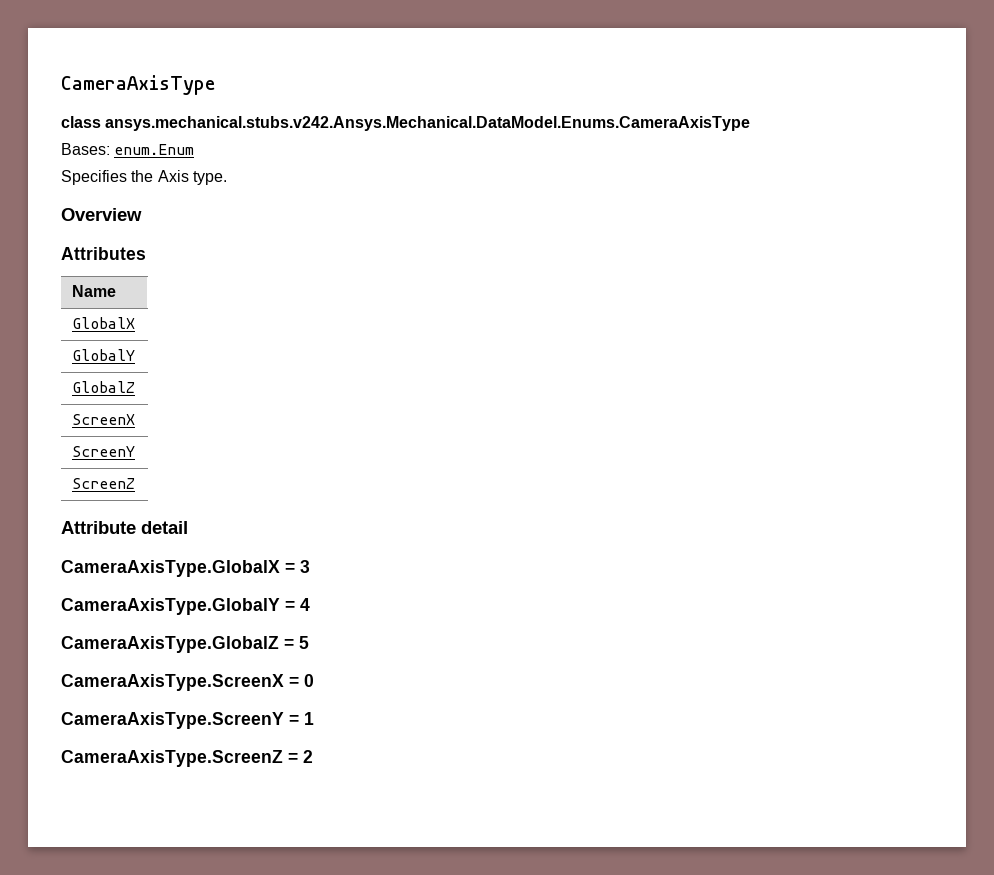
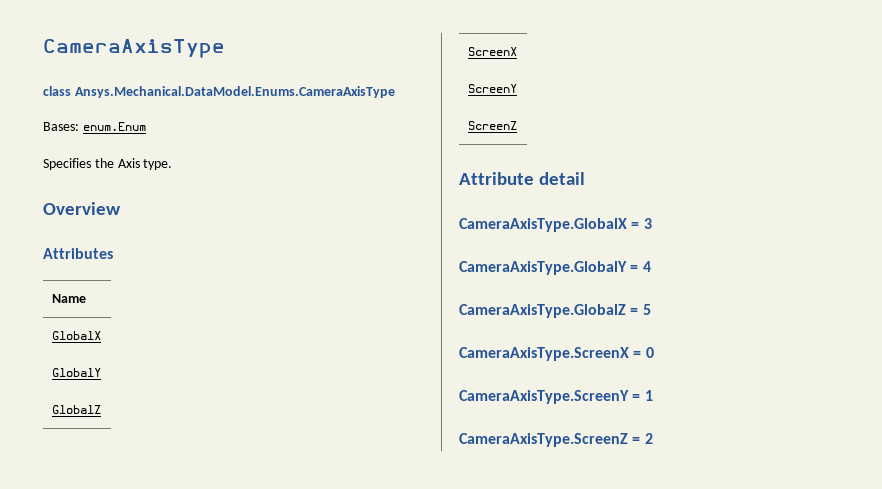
- class ansys.mechanical.stubs.v242.Ansys.Mechanical.DataModel.Enums.CameraAxisType
+ class Ansys.Mechanical.DataModel.Enums.CameraAxisType

